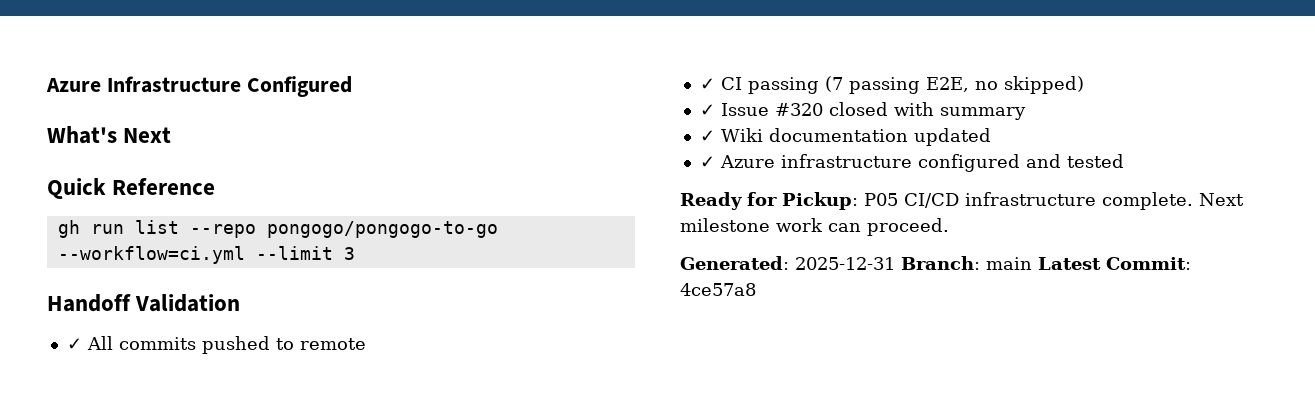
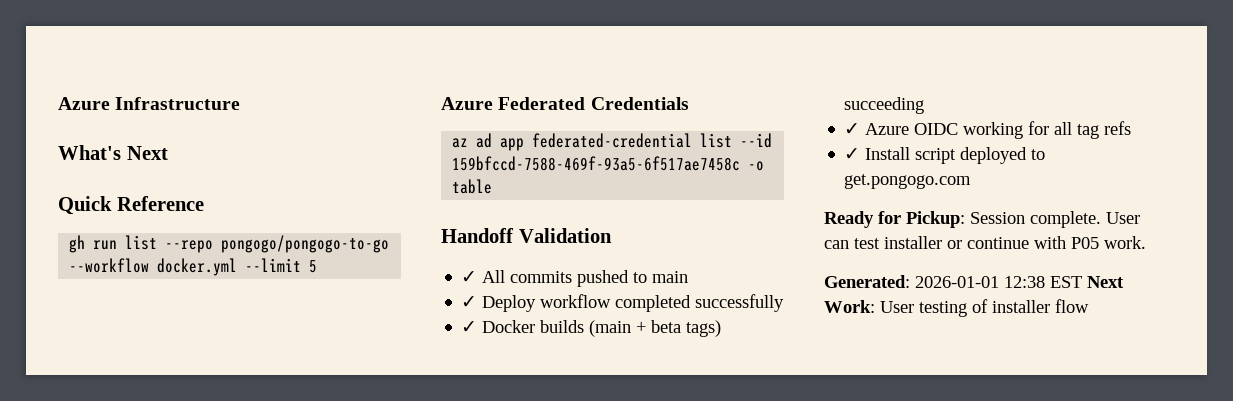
- Azure Infrastructure Configured
+ Azure Infrastructure
- gh run list --repo pongogo/pongogo-to-go --workflow=ci.yml --limit 3
+ gh run list --repo pongogo/pongogo-to-go --workflow docker.yml --limit 5
+ Azure Federated Credentials
+ az ad app federated-credential list --id 159bfccd-7588-469f-93a5-6f517ae7458c -o table
- ✓ All commits pushed to remote
- ✓ CI passing (7 passing E2E, no skipped)
- ✓ Issue #320 closed with summary
- ✓ Wiki documentation updated
- ✓ Azure infrastructure configured and tested
- Ready for Pickup: P05 CI/CD infrastructure complete. Next milestone work can proceed.
- Generated: 2025-12-31 Branch: main Latest Commit: 4ce57a8
+ ✓ All commits pushed to main
+ ✓ Deploy workflow completed successfully
+ ✓ Docker builds (main + beta tags) succeeding
+ ✓ Azure OIDC working for all tag refs
+ ✓ Install script deployed to get.pongogo.com
+ Ready for Pickup: Session complete. User can test installer or continue with P05 work.
+ Generated: 2026-01-01 12:38 EST Next Work: User testing of installer flow

